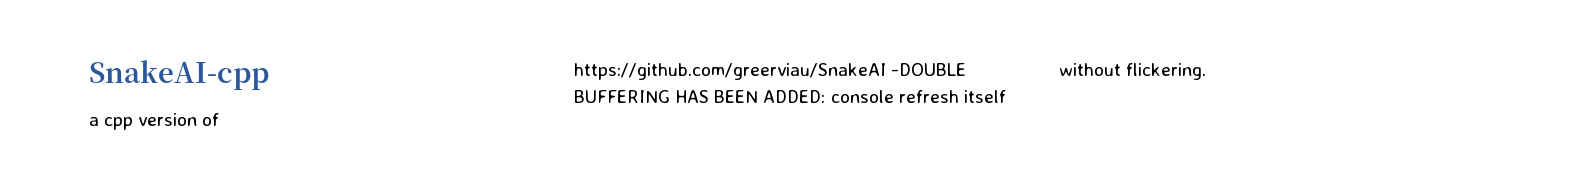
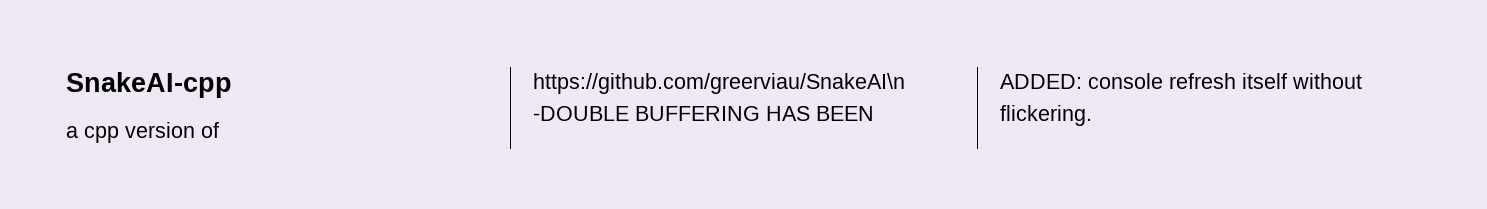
- a cpp version of https://github.com/greerviau/SnakeAI -DOUBLE BUFFERING HAS BEEN ADDED: console refresh itself without flickering.
+ a cpp version of https://github.com/greerviau/SnakeAI\n -DOUBLE BUFFERING HAS BEEN ADDED: console refresh itself without flickering.

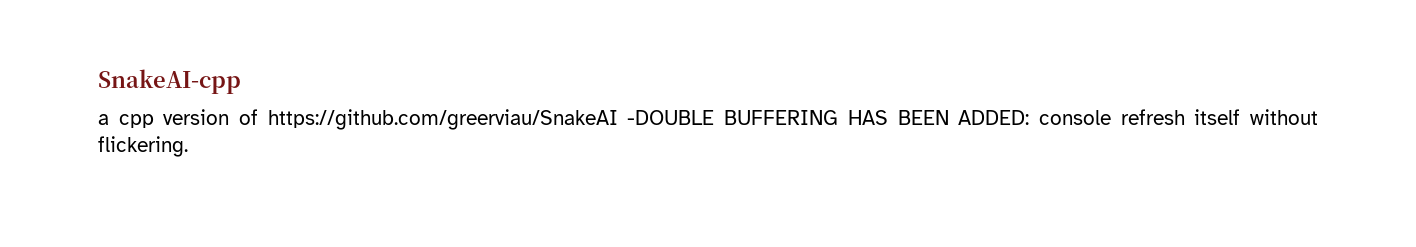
- a cpp version of https://github.com/greerviau/SnakeAI\n -DOUBLE BUFFERING HAS BEEN ADDED: console refresh itself without flickering.
+ a cpp version of https://github.com/greerviau/SnakeAI -DOUBLE BUFFERING HAS BEEN ADDED: console refresh itself without flickering.

